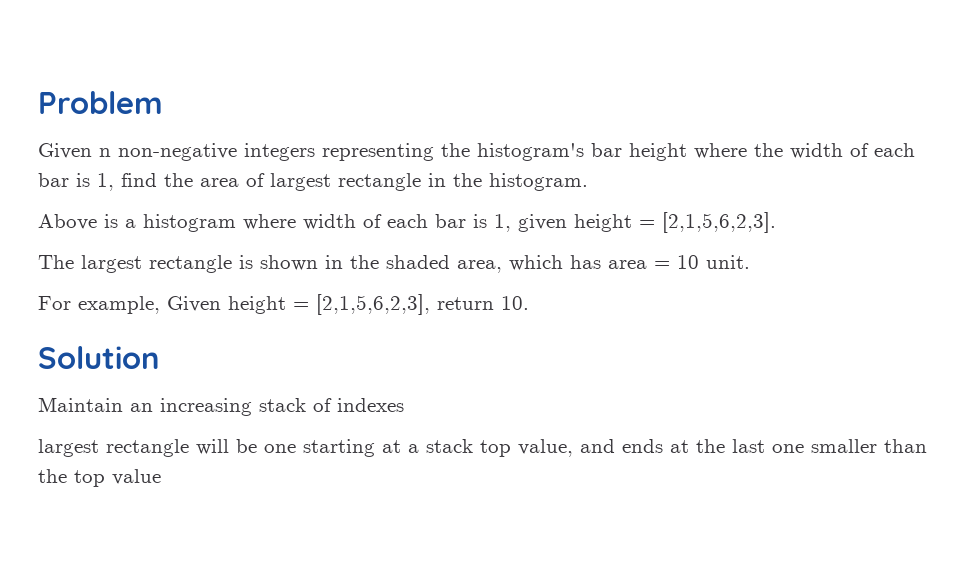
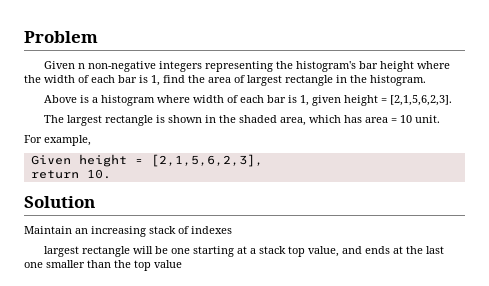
- For example, Given height = [2,1,5,6,2,3], return 10.
+ For example,
+ Given height = [2,1,5,6,2,3],
+ return 10.

